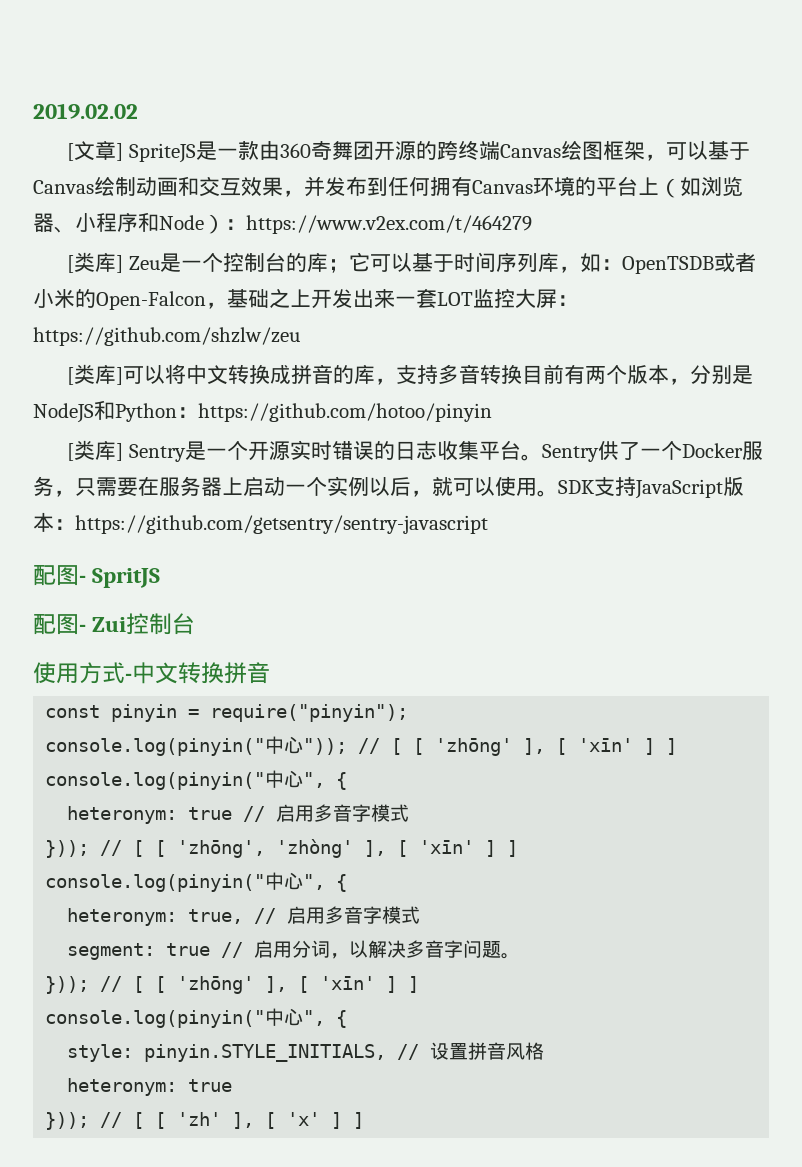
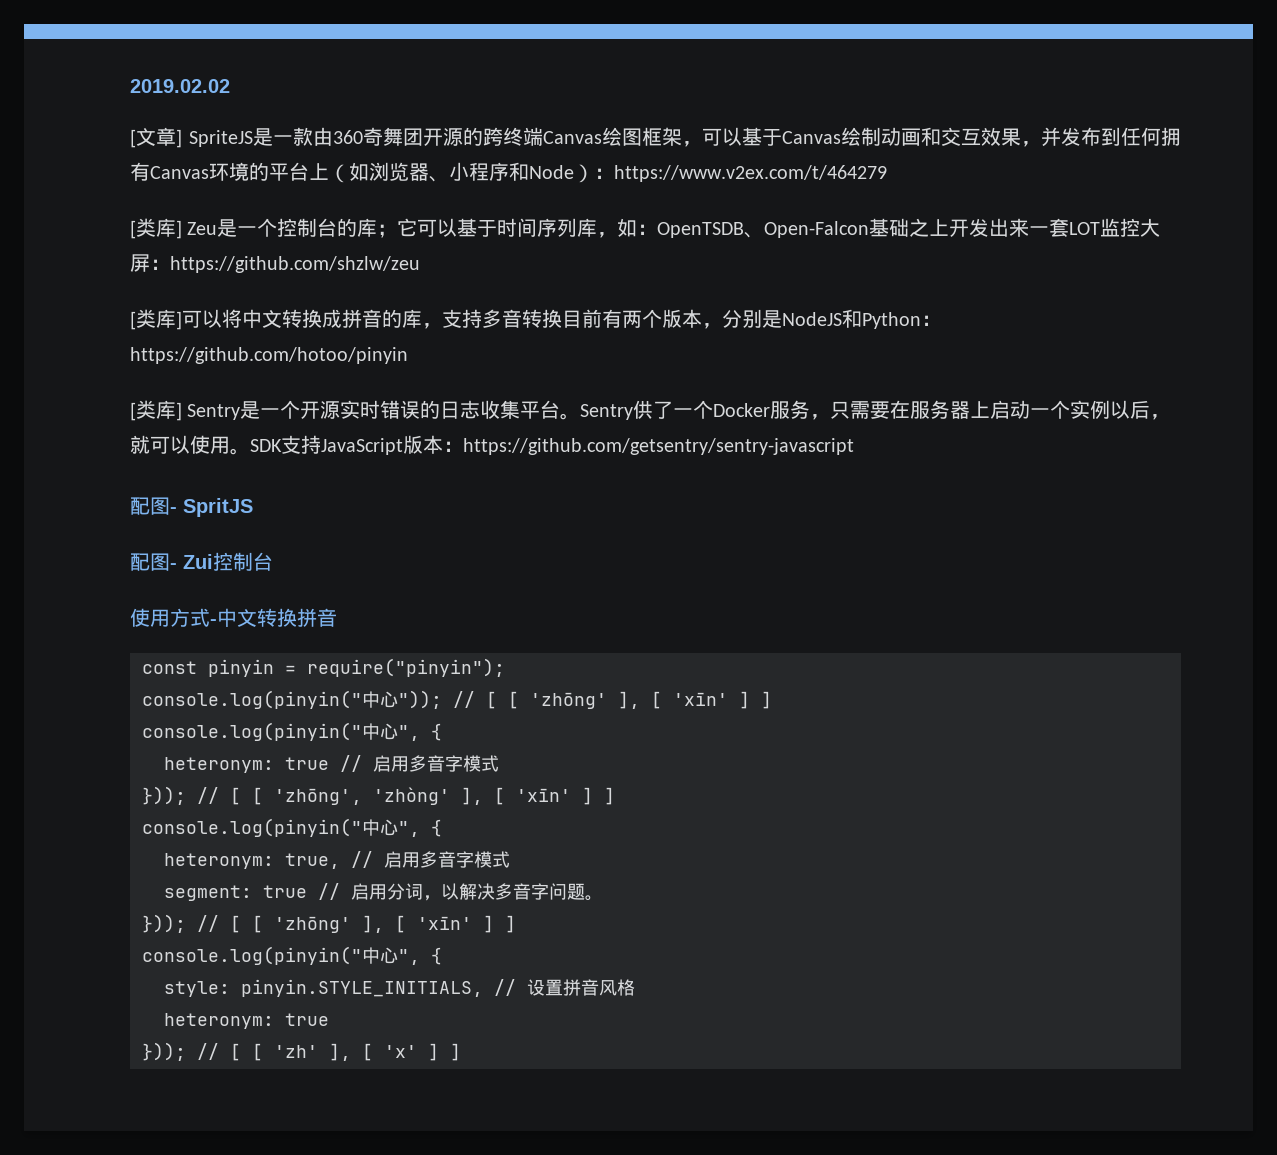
- [类库] Zeu是一个控制台的库；它可以基于时间序列库，如：OpenTSDB或者小米的Open-Falcon，基础之上开发出来一套LOT监控大屏：https://github.com/shzlw/zeu
+ [类库] Zeu是一个控制台的库；它可以基于时间序列库，如：OpenTSDB、Open-Falcon基础之上开发出来一套LOT监控大屏：https://github.com/shzlw/zeu

